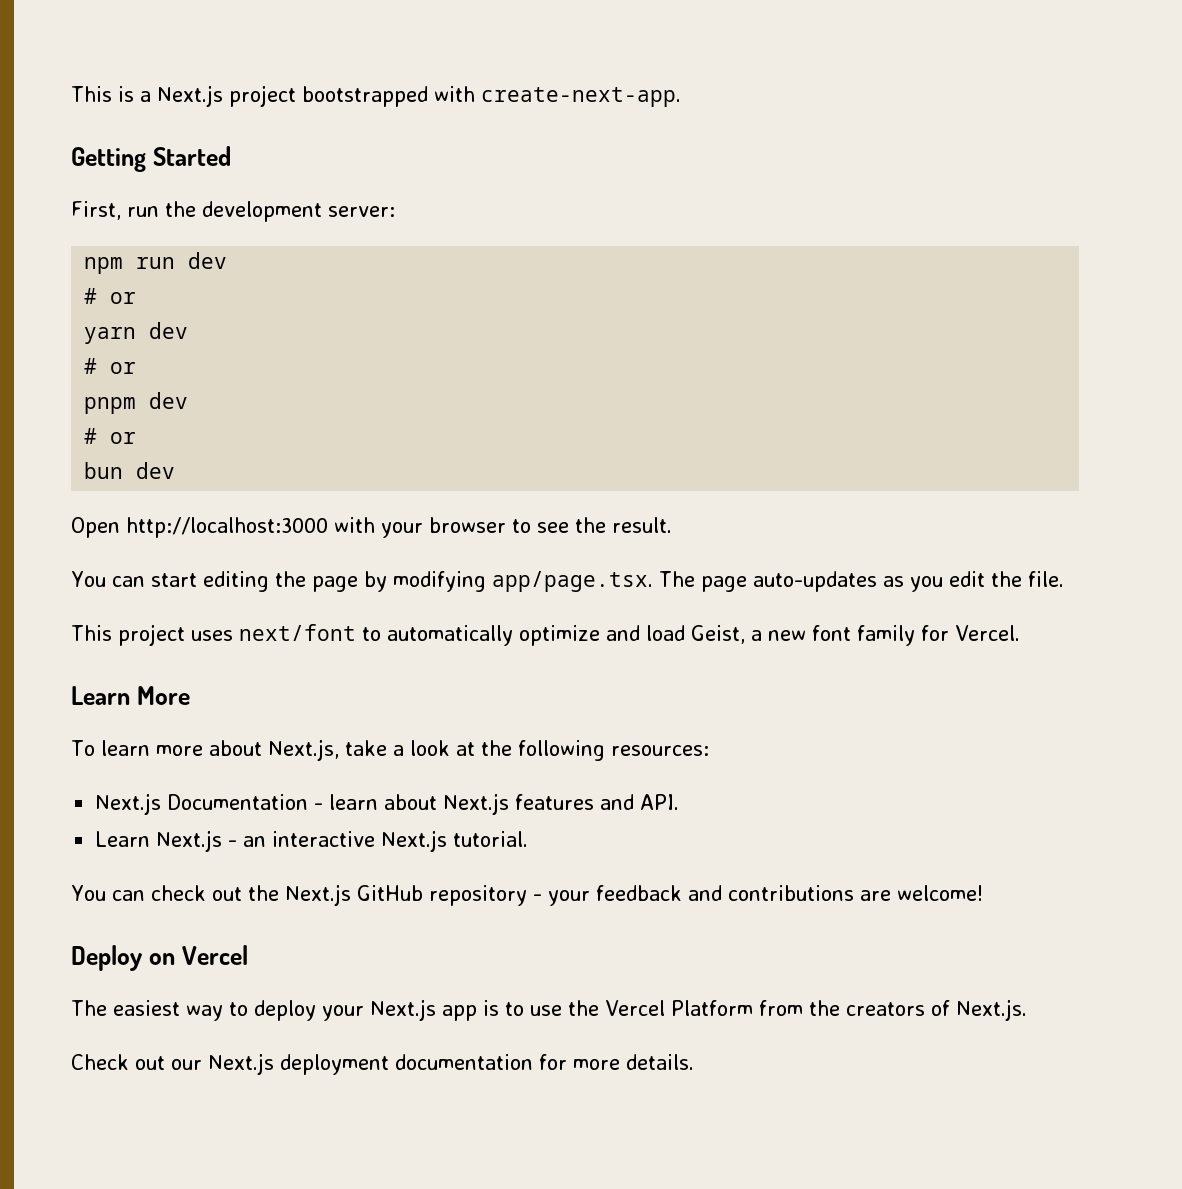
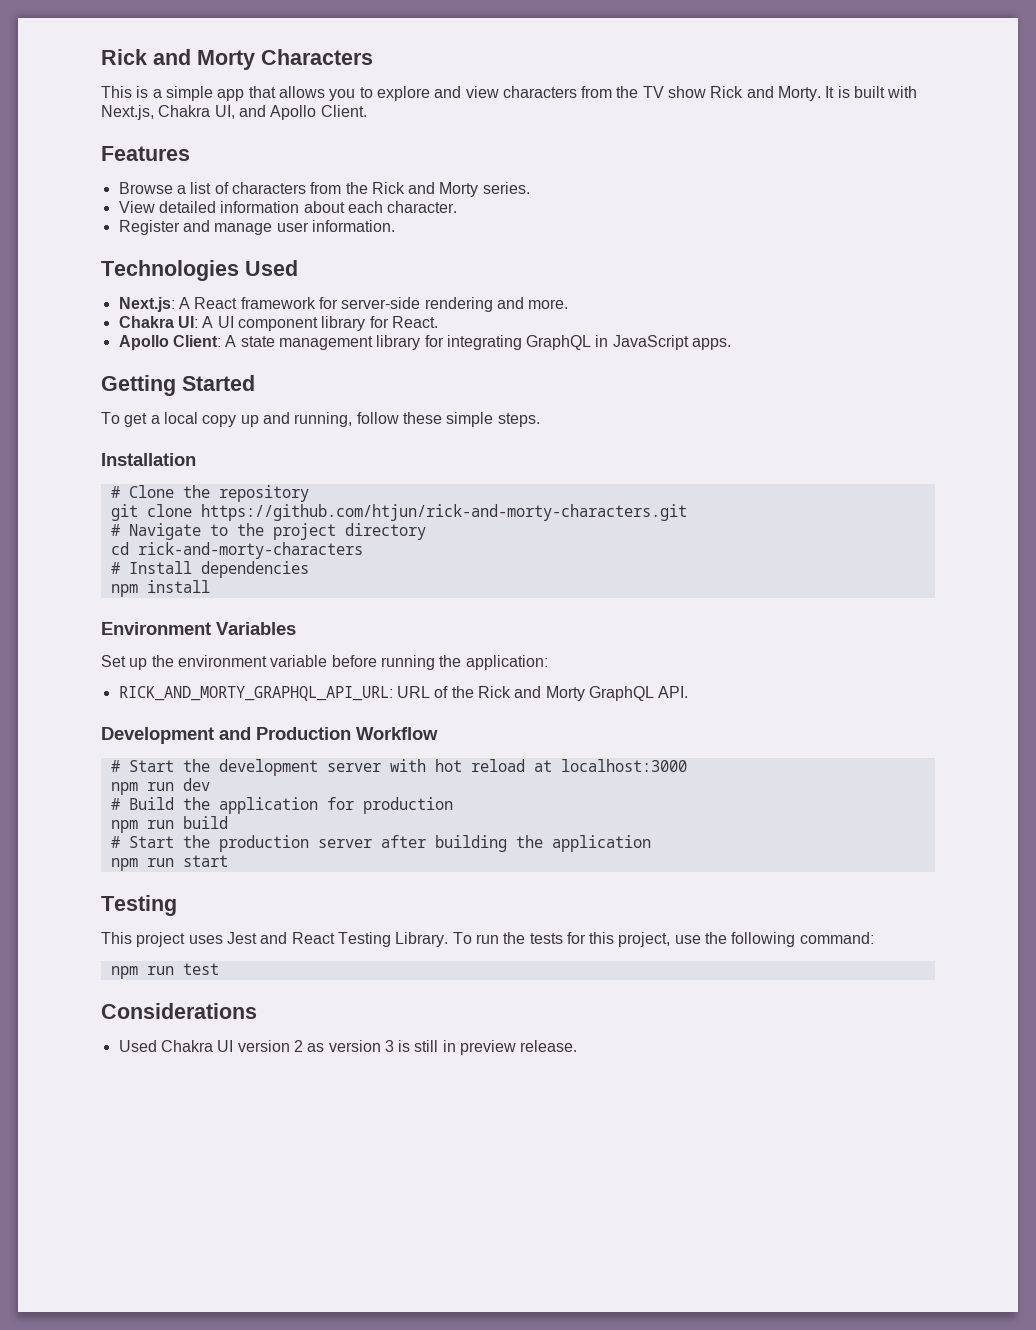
- This is a Next.js project bootstrapped with create-next-app.
+ Rick and Morty Characters
+ This is a simple app that allows you to explore and view characters from the TV show Rick and Morty. It is built with Next.js, Chakra UI, and Apollo Client.
+ Features
+ Browse a list of characters from the Rick and Morty series.
+ View detailed information about each character.
+ Register and manage user information.
+ Technologies Used
+ Next.js: A React framework for server-side rendering and more.
+ Chakra UI: A UI component library for React.
+ Apollo Client: A state management library for integrating GraphQL in JavaScript apps.
  Getting Started
- First, run the development server:
+ To get a local copy up and running, follow these simple steps.
+ Installation
+ # Clone the repository
+ git clone https://github.com/htjun/rick-and-morty-characters.git
+ # Navigate to the project directory
+ cd rick-and-morty-characters
+ # Install dependencies
+ npm install
+ Environment Variables
+ Set up the environment variable before running the application:
+ RICK_AND_MORTY_GRAPHQL_API_URL: URL of the Rick and Morty GraphQL API.
+ Development and Production Workflow
+ # Start the development server with hot reload at localhost:3000
  npm run dev
- # or
- yarn dev
- # or
- pnpm dev
- # or
- bun dev
- Open http://localhost:3000 with your browser to see the result.
- You can start editing the page by modifying app/page.tsx. The page auto-updates as you edit the file.
- This project uses next/font to automatically optimize and load Geist, a new font family for Vercel.
- Learn More
- To learn more about Next.js, take a look at the following resources:
- Next.js Documentation - learn about Next.js features and API.
- Learn Next.js - an interactive Next.js tutorial.
- You can check out the Next.js GitHub repository - your feedback and contributions are welcome!
- Deploy on Vercel
- The easiest way to deploy your Next.js app is to use the Vercel Platform from the creators of Next.js.
- Check out our Next.js deployment documentation for more details.
+ # Build the application for production
+ npm run build
+ # Start the production server after building the application
+ npm run start
+ Testing
+ This project uses Jest and React Testing Library. To run the tests for this project, use the following command:
+ npm run test
+ Considerations
+ Used Chakra UI version 2 as version 3 is still in preview release.

